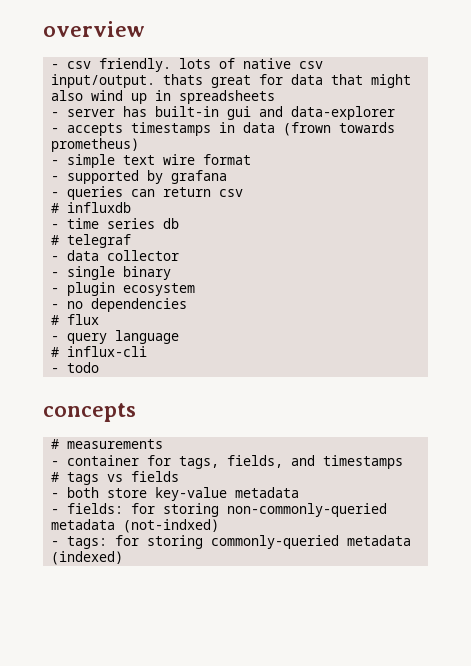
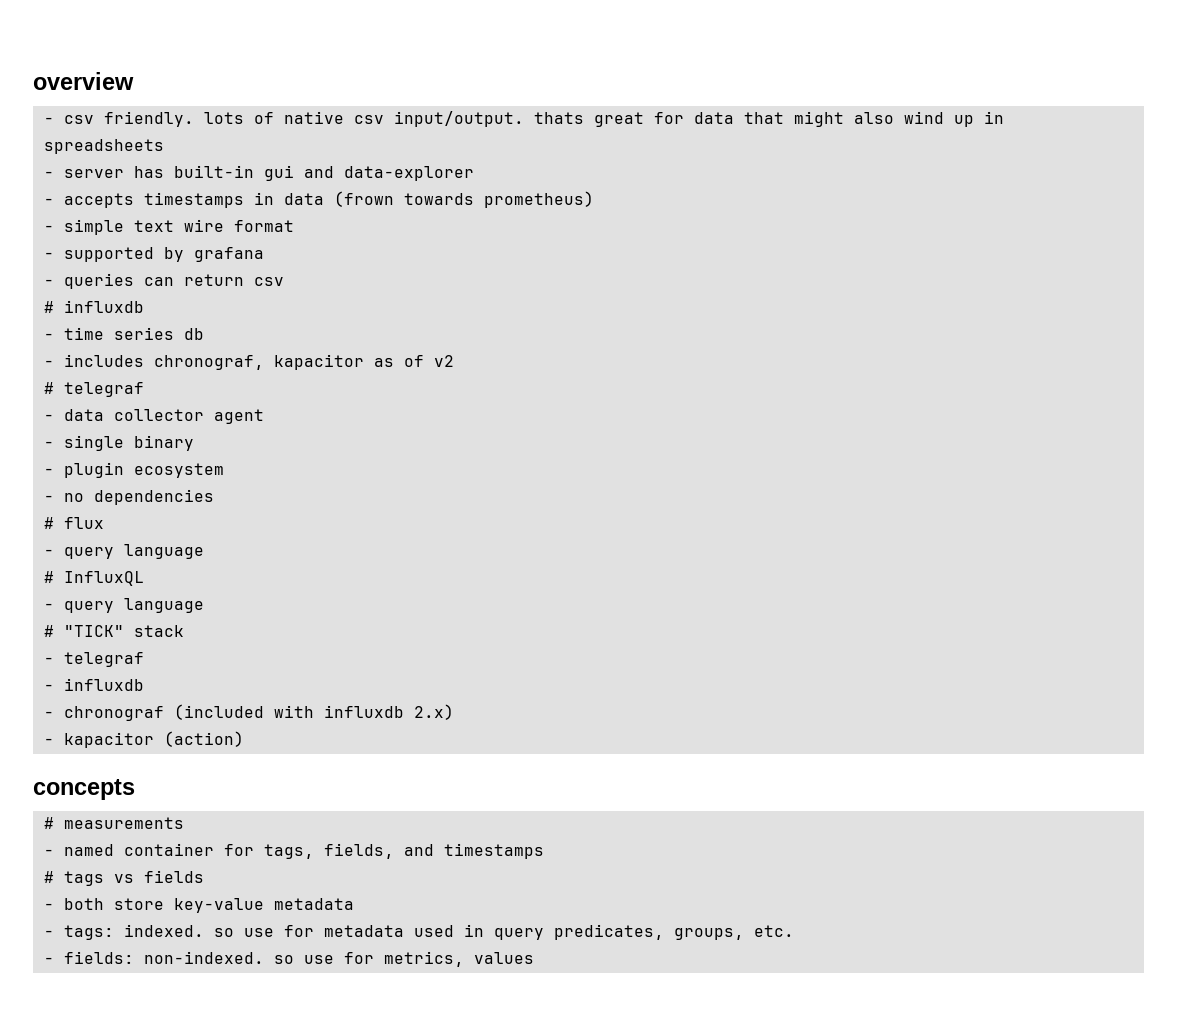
+ - includes chronograf, kapacitor as of v2
- - data collector
+ - data collector agent
- # influx-cli
- - todo
+ # InfluxQL
+ - query language
+ # "TICK" stack
+ - telegraf
+ - influxdb
+ - chronograf (included with influxdb 2.x)
+ - kapacitor (action)
- - container for tags, fields, and timestamps
+ - named container for tags, fields, and timestamps
- - fields: for storing non-commonly-queried metadata (not-indxed)
- - tags: for storing commonly-queried metadata (indexed)
+ - tags: indexed. so use for metadata used in query predicates, groups, etc.
+ - fields: non-indexed. so use for metrics, values

